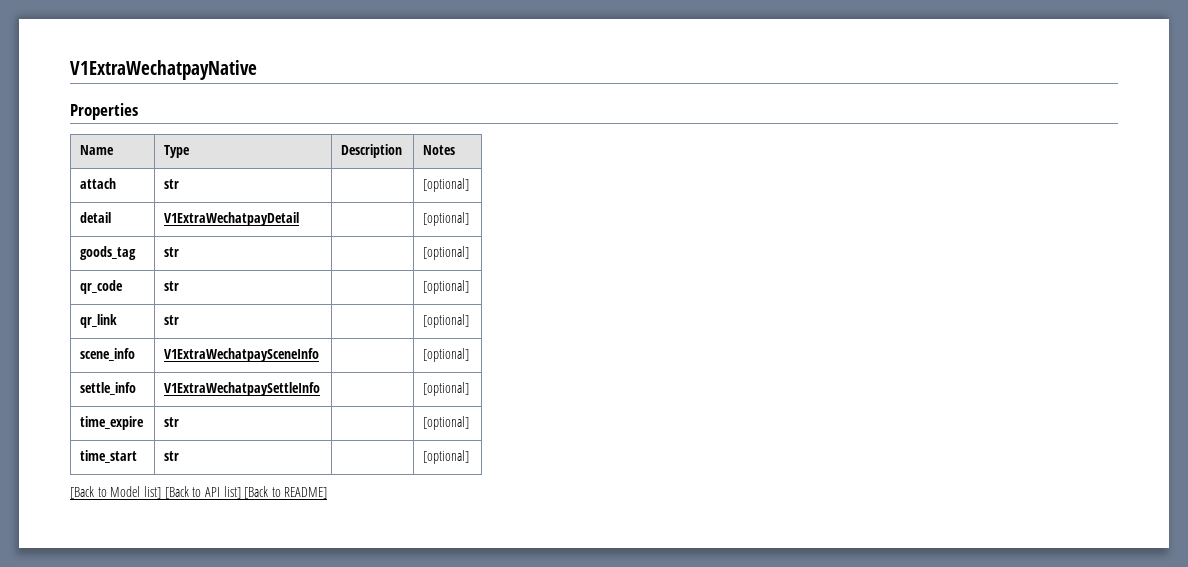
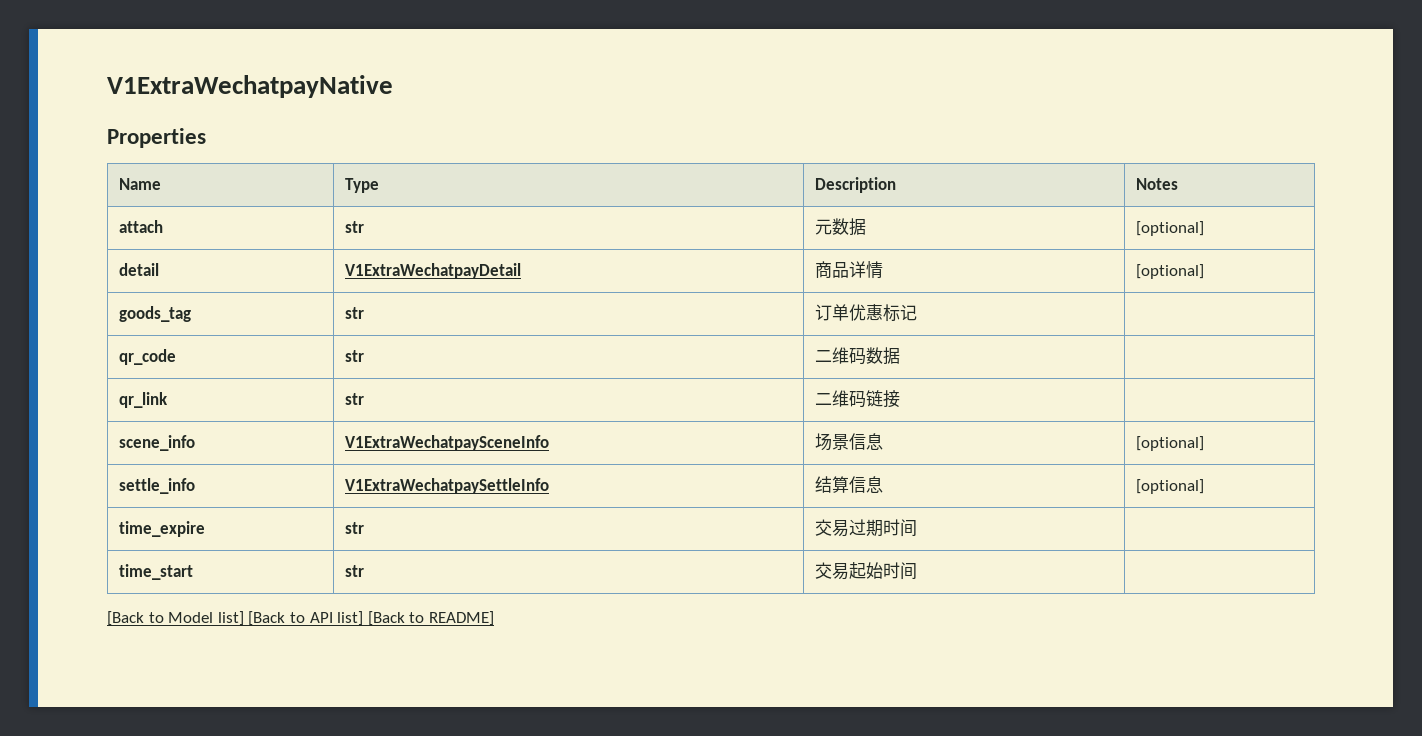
- attach | str | | [optional]
+ attach | str | 元数据 | [optional]
- detail | V1ExtraWechatpayDetail | | [optional]
+ detail | V1ExtraWechatpayDetail | 商品详情 | [optional]
- goods_tag | str | | [optional]
+ goods_tag | str | 订单优惠标记 |
- qr_code | str | | [optional]
+ qr_code | str | 二维码数据 |
- qr_link | str | | [optional]
+ qr_link | str | 二维码链接 |
- scene_info | V1ExtraWechatpaySceneInfo | | [optional]
+ scene_info | V1ExtraWechatpaySceneInfo | 场景信息 | [optional]
- settle_info | V1ExtraWechatpaySettleInfo | | [optional]
+ settle_info | V1ExtraWechatpaySettleInfo | 结算信息 | [optional]
- time_expire | str | | [optional]
+ time_expire | str | 交易过期时间 |
- time_start | str | | [optional]
+ time_start | str | 交易起始时间 |

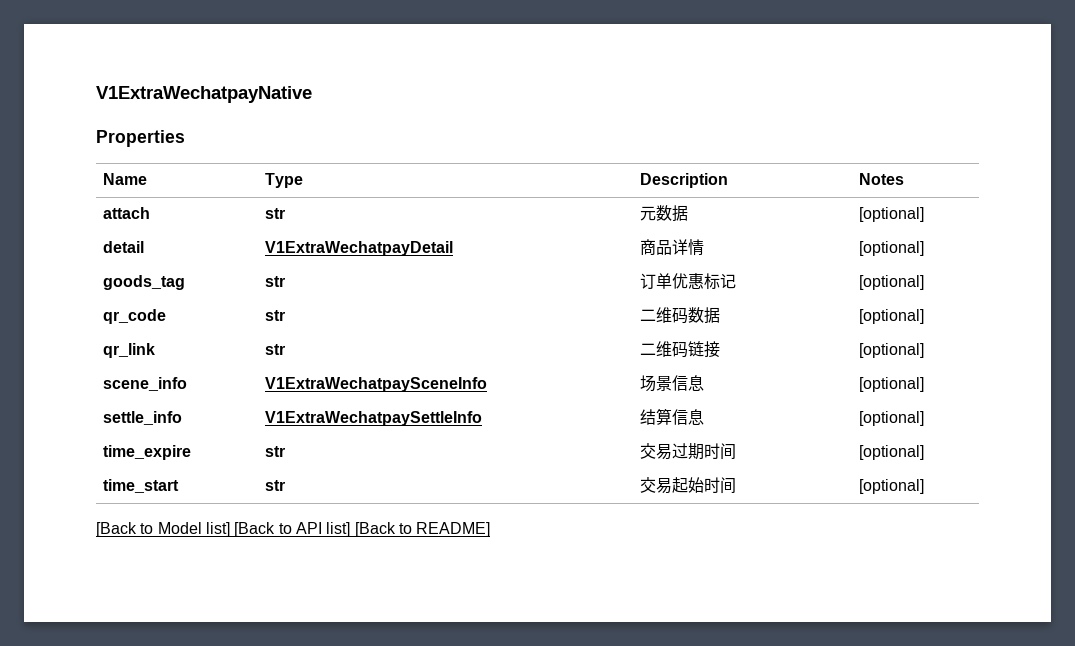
- goods_tag | str | 订单优惠标记 |
+ goods_tag | str | 订单优惠标记 | [optional]
- qr_code | str | 二维码数据 |
+ qr_code | str | 二维码数据 | [optional]
- qr_link | str | 二维码链接 |
+ qr_link | str | 二维码链接 | [optional]
- time_expire | str | 交易过期时间 |
+ time_expire | str | 交易过期时间 | [optional]
- time_start | str | 交易起始时间 |
+ time_start | str | 交易起始时间 | [optional]

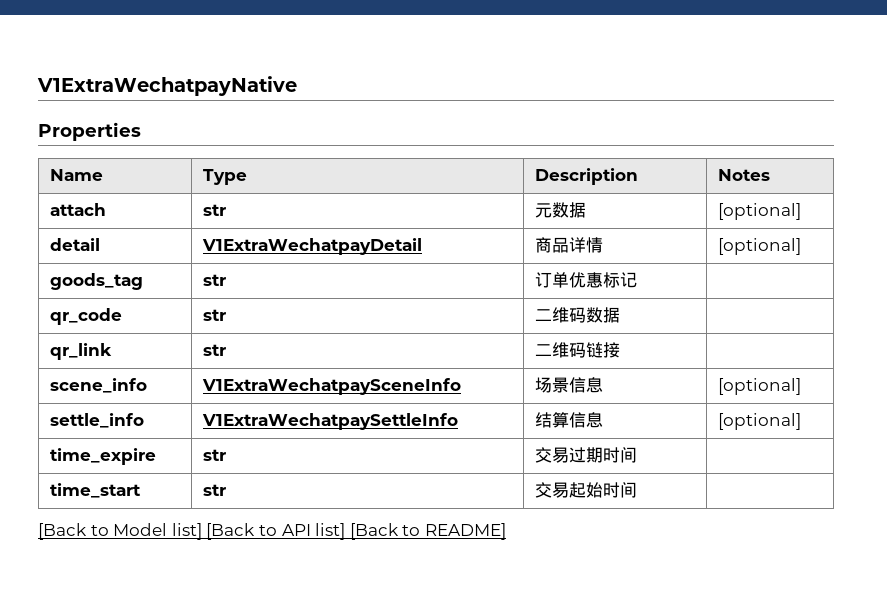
- goods_tag | str | 订单优惠标记 | [optional]
+ goods_tag | str | 订单优惠标记 |
- qr_code | str | 二维码数据 | [optional]
+ qr_code | str | 二维码数据 |
- qr_link | str | 二维码链接 | [optional]
+ qr_link | str | 二维码链接 |
- time_expire | str | 交易过期时间 | [optional]
+ time_expire | str | 交易过期时间 |
- time_start | str | 交易起始时间 | [optional]
+ time_start | str | 交易起始时间 |

